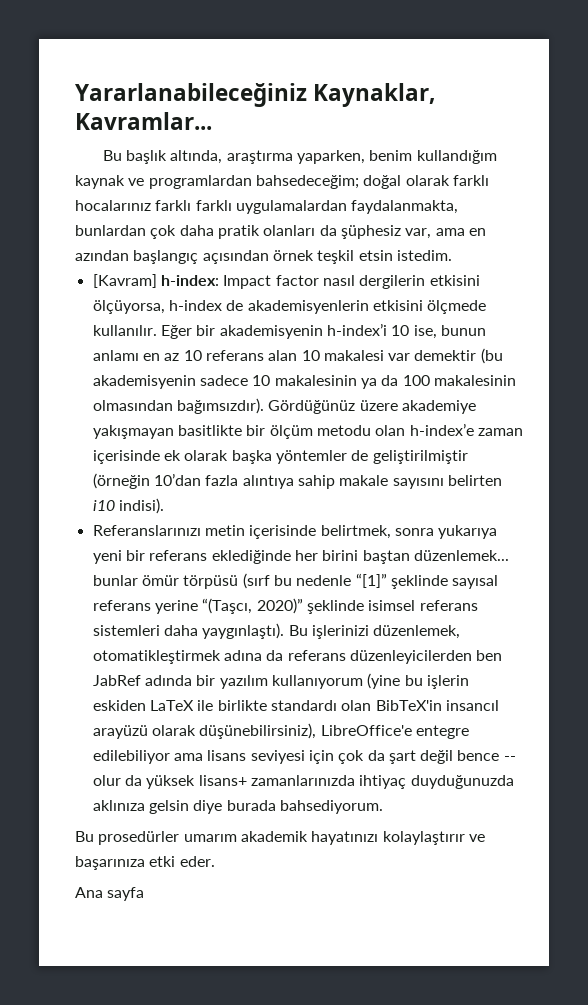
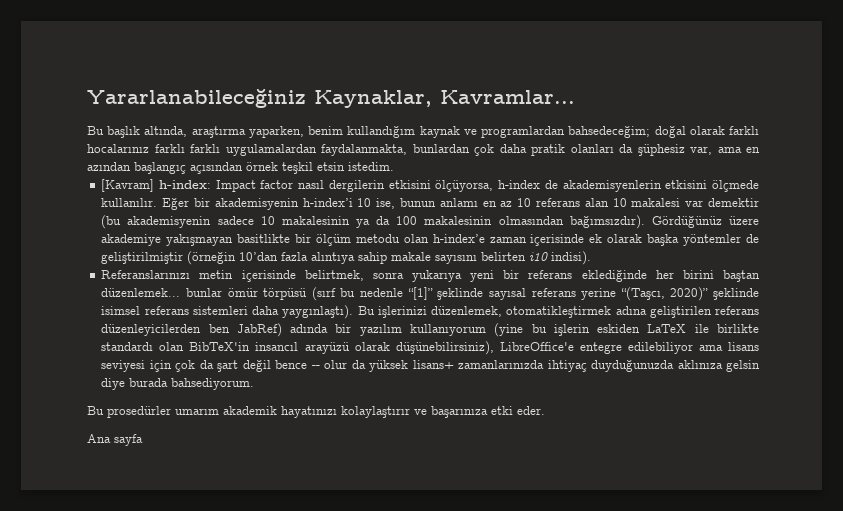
- Bu işlerinizi düzenlemek, otomatikleştirmek adına da referans düzenleyicilerden ben JabRef adında bir yazılım kullanıyorum (yine bu işlerin eskiden LaTeX ile birlikte standardı olan BibTeX'in insancıl arayüzü olarak düşünebilirsiniz), LibreOffice'e entegre edilebiliyor ama lisans seviyesi için çok da şart değil bence -- olur da yüksek lisans+ zamanlarınızda ihtiyaç duyduğunuzda aklınıza gelsin diye burada bahsediyorum.
+ Bu işlerinizi düzenlemek, otomatikleştirmek adına geliştirilen referans düzenleyicilerden ben JabRef) adında bir yazılım kullanıyorum (yine bu işlerin eskiden LaTeX ile birlikte standardı olan BibTeX'in insancıl arayüzü olarak düşünebilirsiniz), LibreOffice'e entegre edilebiliyor ama lisans seviyesi için çok da şart değil bence -- olur da yüksek lisans+ zamanlarınızda ihtiyaç duyduğunuzda aklınıza gelsin diye burada bahsediyorum.

